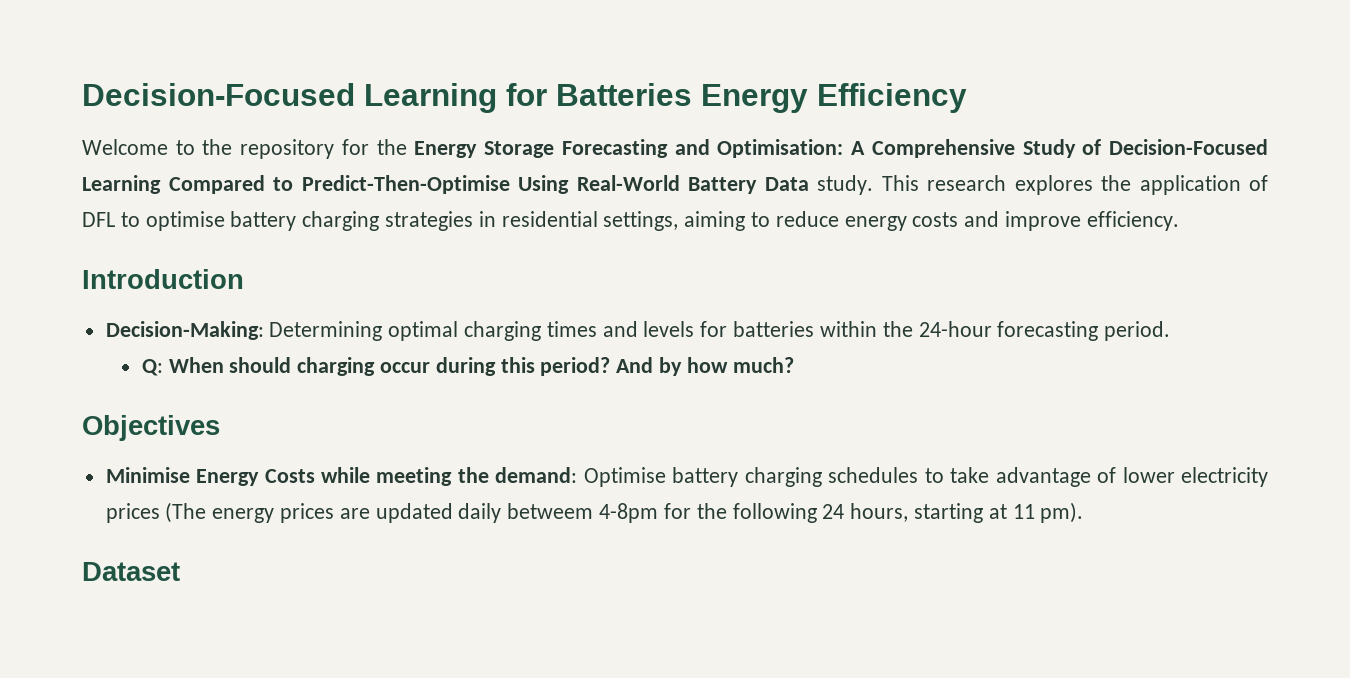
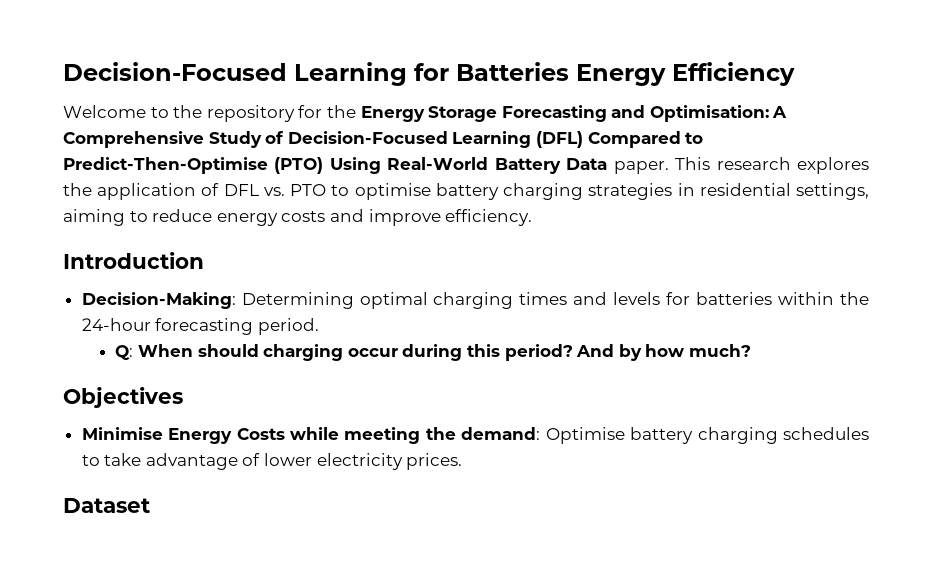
- Welcome to the repository for the Energy Storage Forecasting and Optimisation: A Comprehensive Study of Decision-Focused Learning Compared to Predict-Then-Optimise Using Real-World Battery Data study.
+ Welcome to the repository for the Energy Storage Forecasting and Optimisation: A Comprehensive Study of Decision-Focused Learning (DFL) Compared to Predict-Then-Optimise (PTO) Using Real-World Battery Data paper.
- This research explores the application of DFL to optimise battery charging strategies in residential settings, aiming to reduce energy costs and improve efficiency.
+ This research explores the application of DFL vs. PTO to optimise battery charging strategies in residential settings, aiming to reduce energy costs and improve efficiency.
- Minimise Energy Costs while meeting the demand: Optimise battery charging schedules to take advantage of lower electricity prices (The energy prices are updated daily betweem 4-8pm for the following 24 hours, starting at 11 pm).
+ Minimise Energy Costs while meeting the demand: Optimise battery charging schedules to take advantage of lower electricity prices.

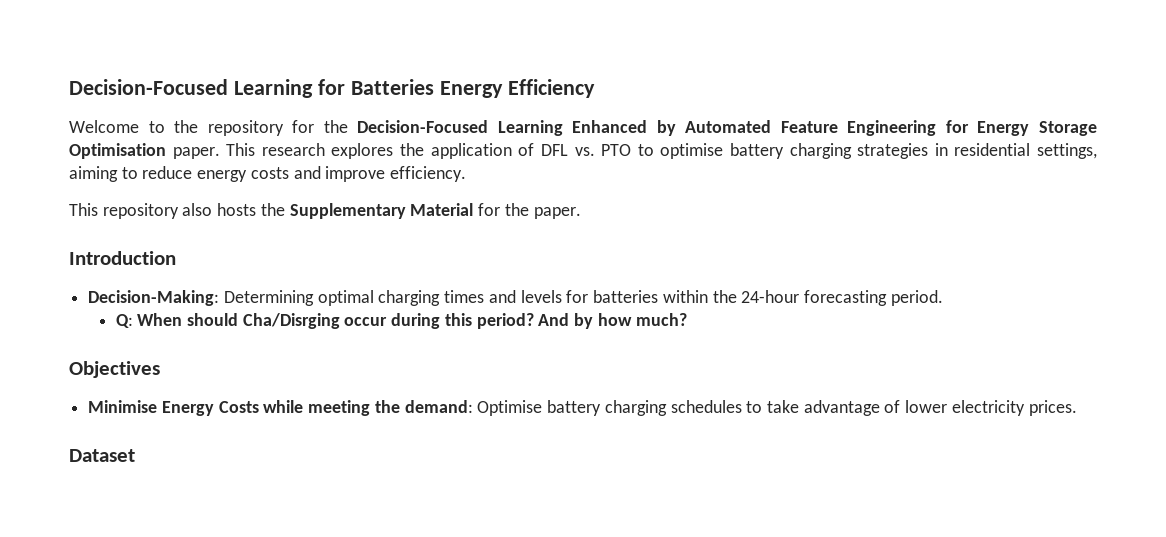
- Welcome to the repository for the Energy Storage Forecasting and Optimisation: A Comprehensive Study of Decision-Focused Learning (DFL) Compared to Predict-Then-Optimise (PTO) Using Real-World Battery Data paper.
+ Welcome to the repository for the Decision-Focused Learning Enhanced by Automated Feature Engineering for Energy Storage Optimisation paper.
+ This repository also hosts the Supplementary Material for the paper.
- Q: When should charging occur during this period?
+ Q: When should Cha/Disrging occur during this period?

